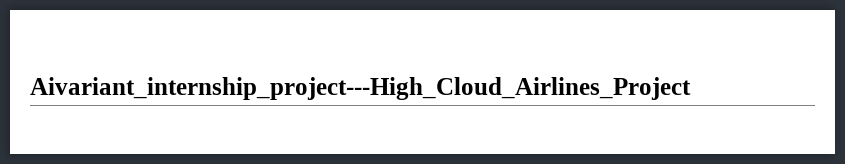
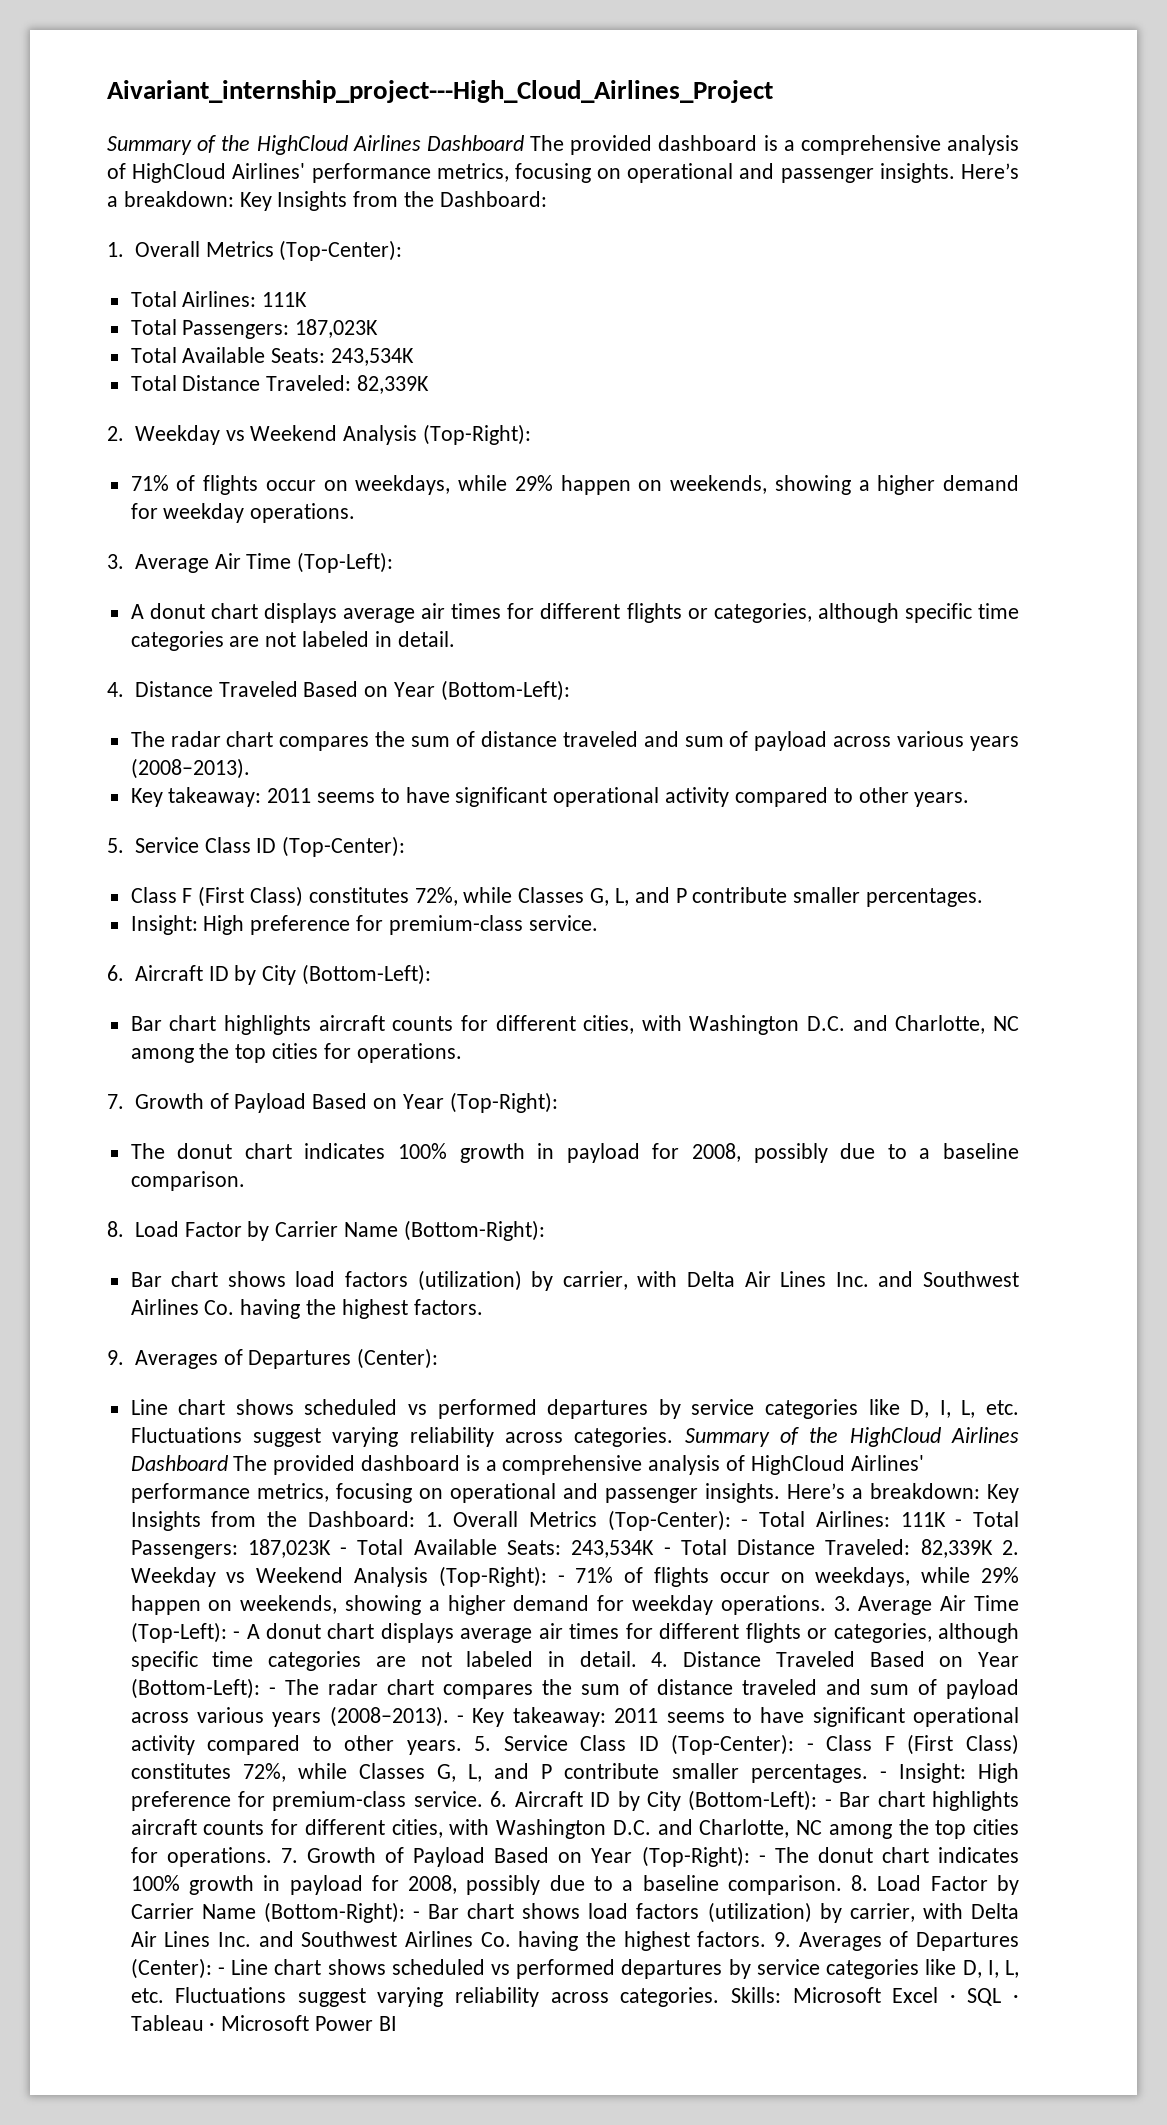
  Aivariant_internship_project---High_Cloud_Airlines_Project
+ Summary of the HighCloud Airlines Dashboard The provided dashboard is a comprehensive analysis of HighCloud Airlines' performance metrics, focusing on operational and passenger insights. Here’s a breakdown: Key Insights from the Dashboard:
+ 1. Overall Metrics (Top-Center):
+ Total Airlines: 111K
+ Total Passengers: 187,023K
+ Total Available Seats: 243,534K
+ Total Distance Traveled: 82,339K
+ 2. Weekday vs Weekend Analysis (Top-Right):
+ 71% of flights occur on weekdays, while 29% happen on weekends, showing a higher demand for weekday operations.
+ 3. Average Air Time (Top-Left):
+ A donut chart displays average air times for different flights or categories, although specific time categories are not labeled in detail.
+ 4. Distance Traveled Based on Year (Bottom-Left):
+ The radar chart compares the sum of distance traveled and sum of payload across various years (2008–2013).
+ Key takeaway: 2011 seems to have significant operational activity compared to other years.
+ 5. Service Class ID (Top-Center):
+ Class F (First Class) constitutes 72%, while Classes G, L, and P contribute smaller percentages.
+ Insight: High preference for premium-class service.
+ 6. Aircraft ID by City (Bottom-Left):
+ Bar chart highlights aircraft counts for different cities, with Washington D.C. and Charlotte, NC among the top cities for operations.
+ 7. Growth of Payload Based on Year (Top-Right):
+ The donut chart indicates 100% growth in payload for 2008, possibly due to a baseline comparison.
+ 8. Load Factor by Carrier Name (Bottom-Right):
+ Bar chart shows load factors (utilization) by carrier, with Delta Air Lines Inc. and Southwest Airlines Co. having the highest factors.
+ 9. Averages of Departures (Center):
+ Line chart shows scheduled vs performed departures by service categories like D, I, L, etc. Fluctuations suggest varying reliability across categories. Summary of the HighCloud Airlines Dashboard The provided dashboard is a comprehensive analysis of HighCloud Airlines' performance metrics, focusing on operational and passenger insights. Here’s a breakdown: Key Insights from the Dashboard: 1. Overall Metrics (Top-Center): - Total Airlines: 111K - Total Passengers: 187,023K - Total Available Seats: 243,534K - Total Distance Traveled: 82,339K 2. Weekday vs Weekend Analysis (Top-Right): - 71% of flights occur on weekdays, while 29% happen on weekends, showing a higher demand for weekday operations. 3. Average Air Time (Top-Left): - A donut chart displays average air times for different flights or categories, although specific time categories are not labeled in detail. 4. Distance Traveled Based on Year (Bottom-Left): - The radar chart compares the sum of distance traveled and sum of payload across various years (2008–2013). - Key takeaway: 2011 seems to have significant operational activity compared to other years. 5. Service Class ID (Top-Center): - Class F (First Class) constitutes 72%, while Classes G, L, and P contribute smaller percentages. - Insight: High preference for premium-class service. 6. Aircraft ID by City (Bottom-Left): - Bar chart highlights aircraft counts for different cities, with Washington D.C. and Charlotte, NC among the top cities for operations. 7. Growth of Payload Based on Year (Top-Right): - The donut chart indicates 100% growth in payload for 2008, possibly due to a baseline comparison. 8. Load Factor by Carrier Name (Bottom-Right): - Bar chart shows load factors (utilization) by carrier, with Delta Air Lines Inc. and Southwest Airlines Co. having the highest factors. 9. Averages of Departures (Center): - Line chart shows scheduled vs performed departures by service categories like D, I, L, etc. Fluctuations suggest varying reliability across categories. Skills: Microsoft Excel · SQL · Tableau · Microsoft Power BI

